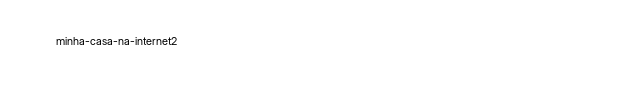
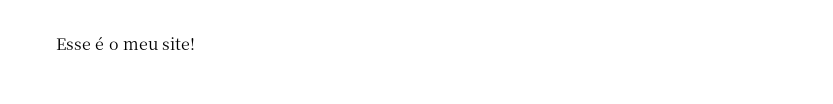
- minha-casa-na-internet2
+ Esse é o meu site!

